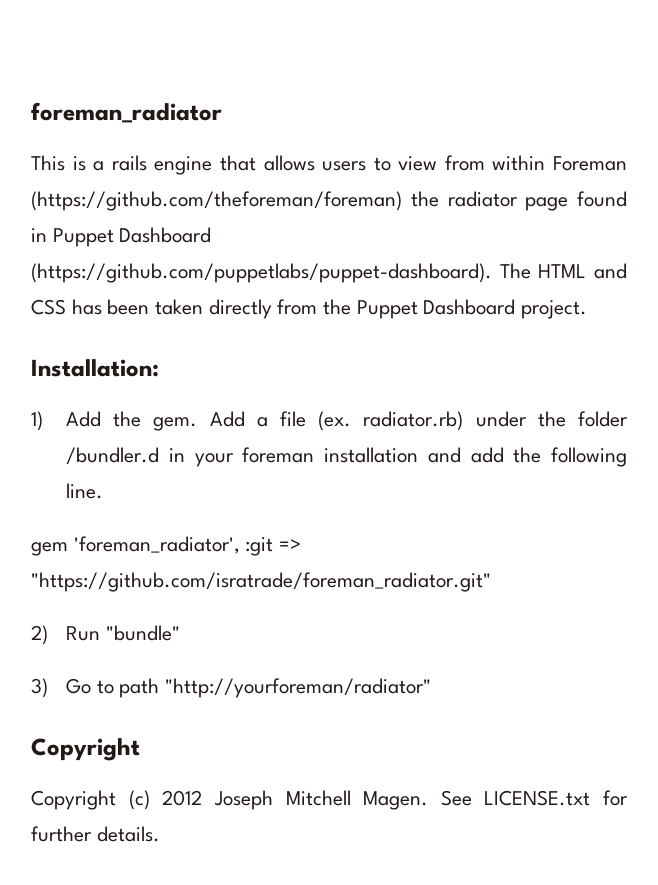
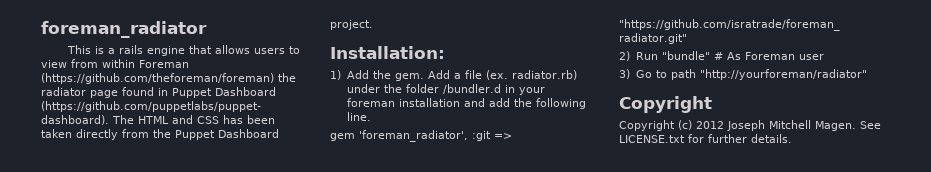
- 2) Run "bundle"
+ 2) Run "bundle" # As Foreman user

